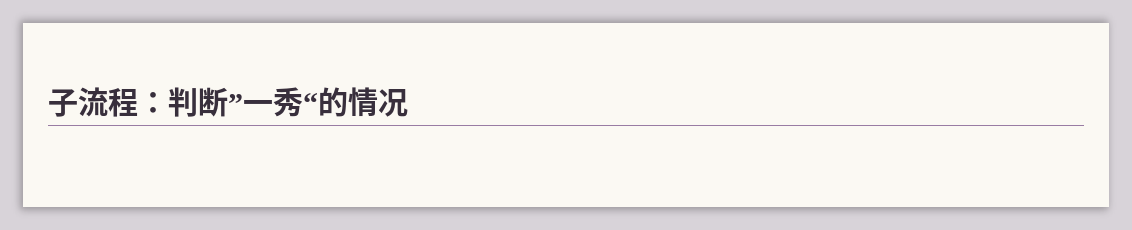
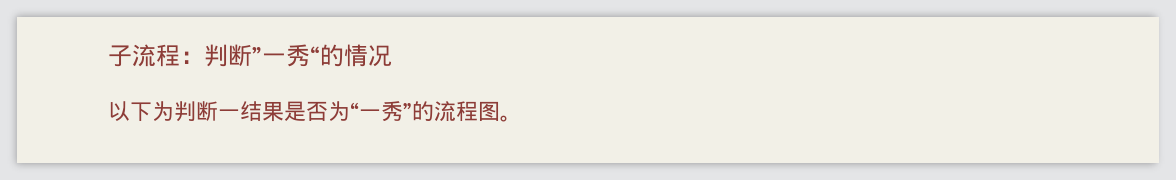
+ 以下为判断一结果是否为“一秀”的流程图。

